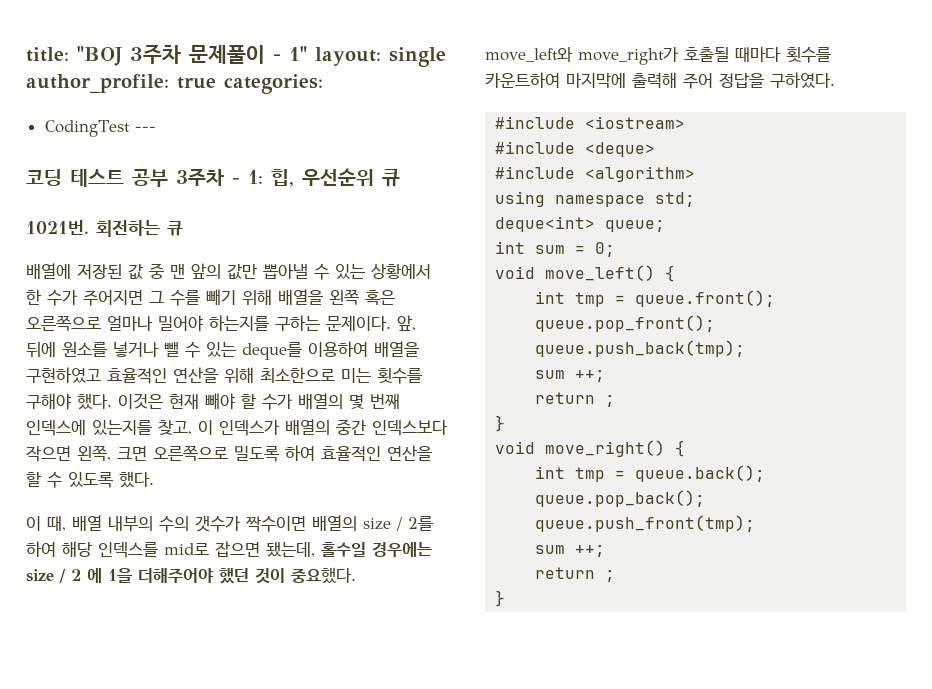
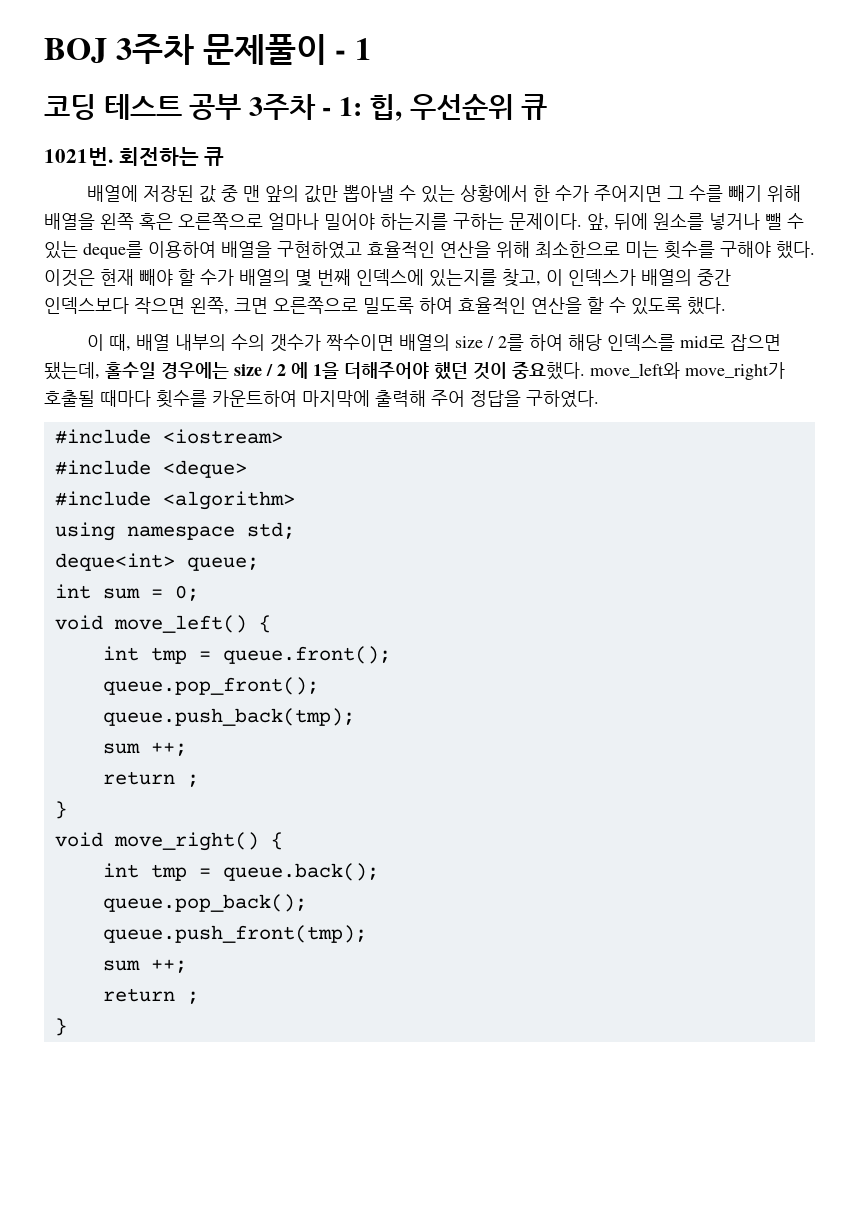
- title: "BOJ 3주차 문제풀이 - 1" layout: single author_profile: true categories:
- CodingTest ---
+ BOJ 3주차 문제풀이 - 1

